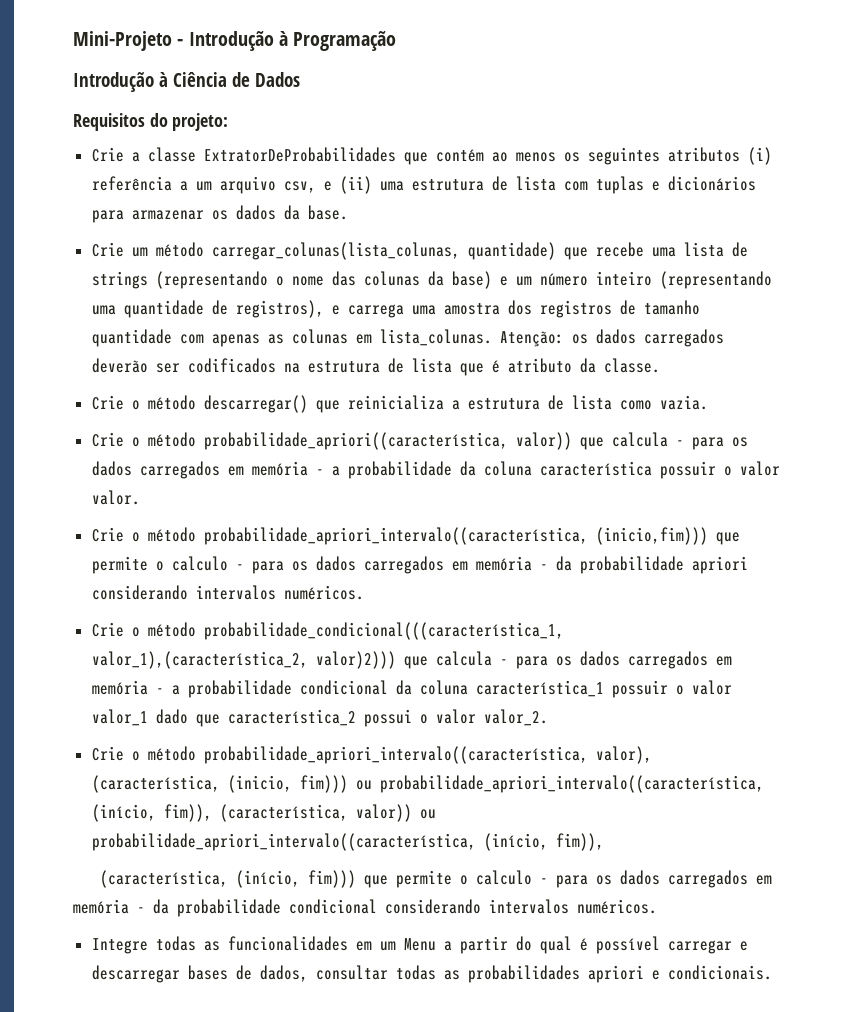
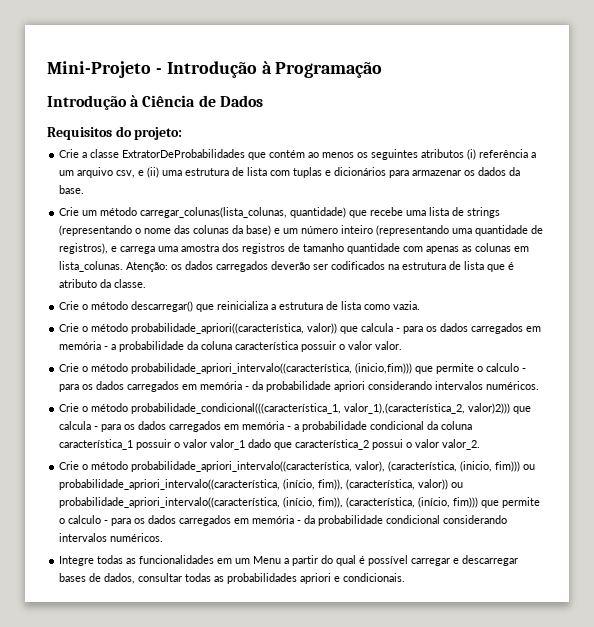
- Crie o método probabilidade_apriori_intervalo((característica, valor), (característica, (inicio, fim))) ou probabilidade_apriori_intervalo((característica, (início, fim)), (característica, valor)) ou probabilidade_apriori_intervalo((característica, (início, fim)),
- (característica, (início, fim))) que permite o calculo - para os dados carregados em memória - da probabilidade condicional considerando intervalos numéricos.
+ Crie o método probabilidade_apriori_intervalo((característica, valor), (característica, (inicio, fim))) ou probabilidade_apriori_intervalo((característica, (início, fim)), (característica, valor)) ou probabilidade_apriori_intervalo((característica, (início, fim)), (característica, (início, fim))) que permite o calculo - para os dados carregados em memória - da probabilidade condicional considerando intervalos numéricos.

